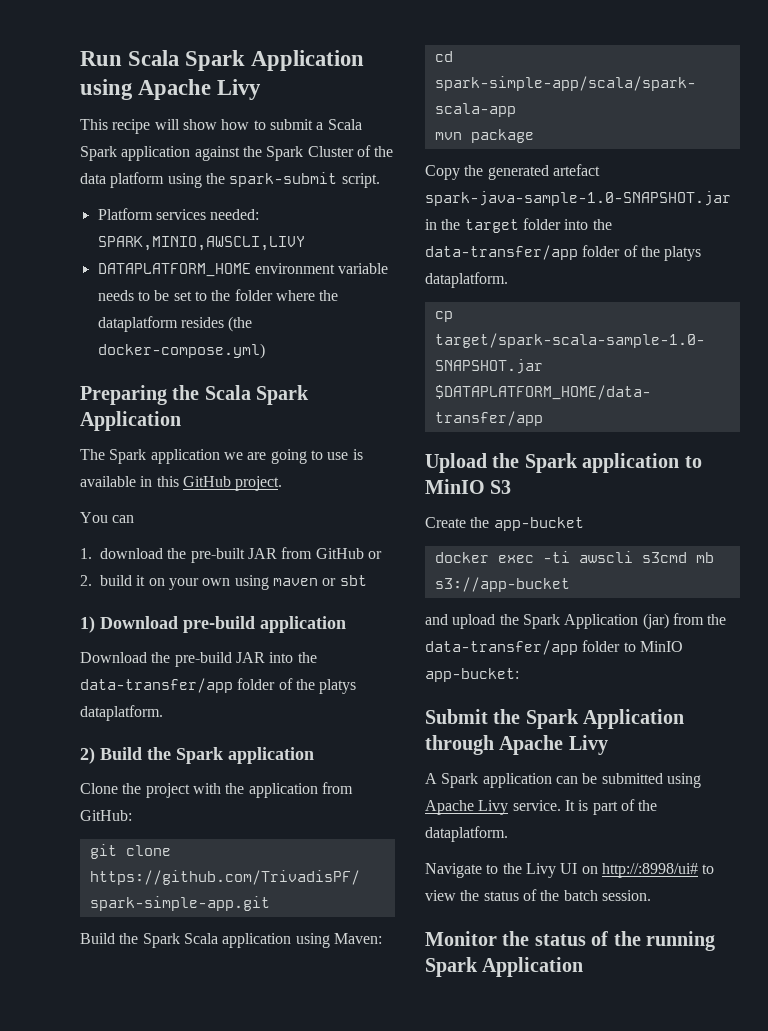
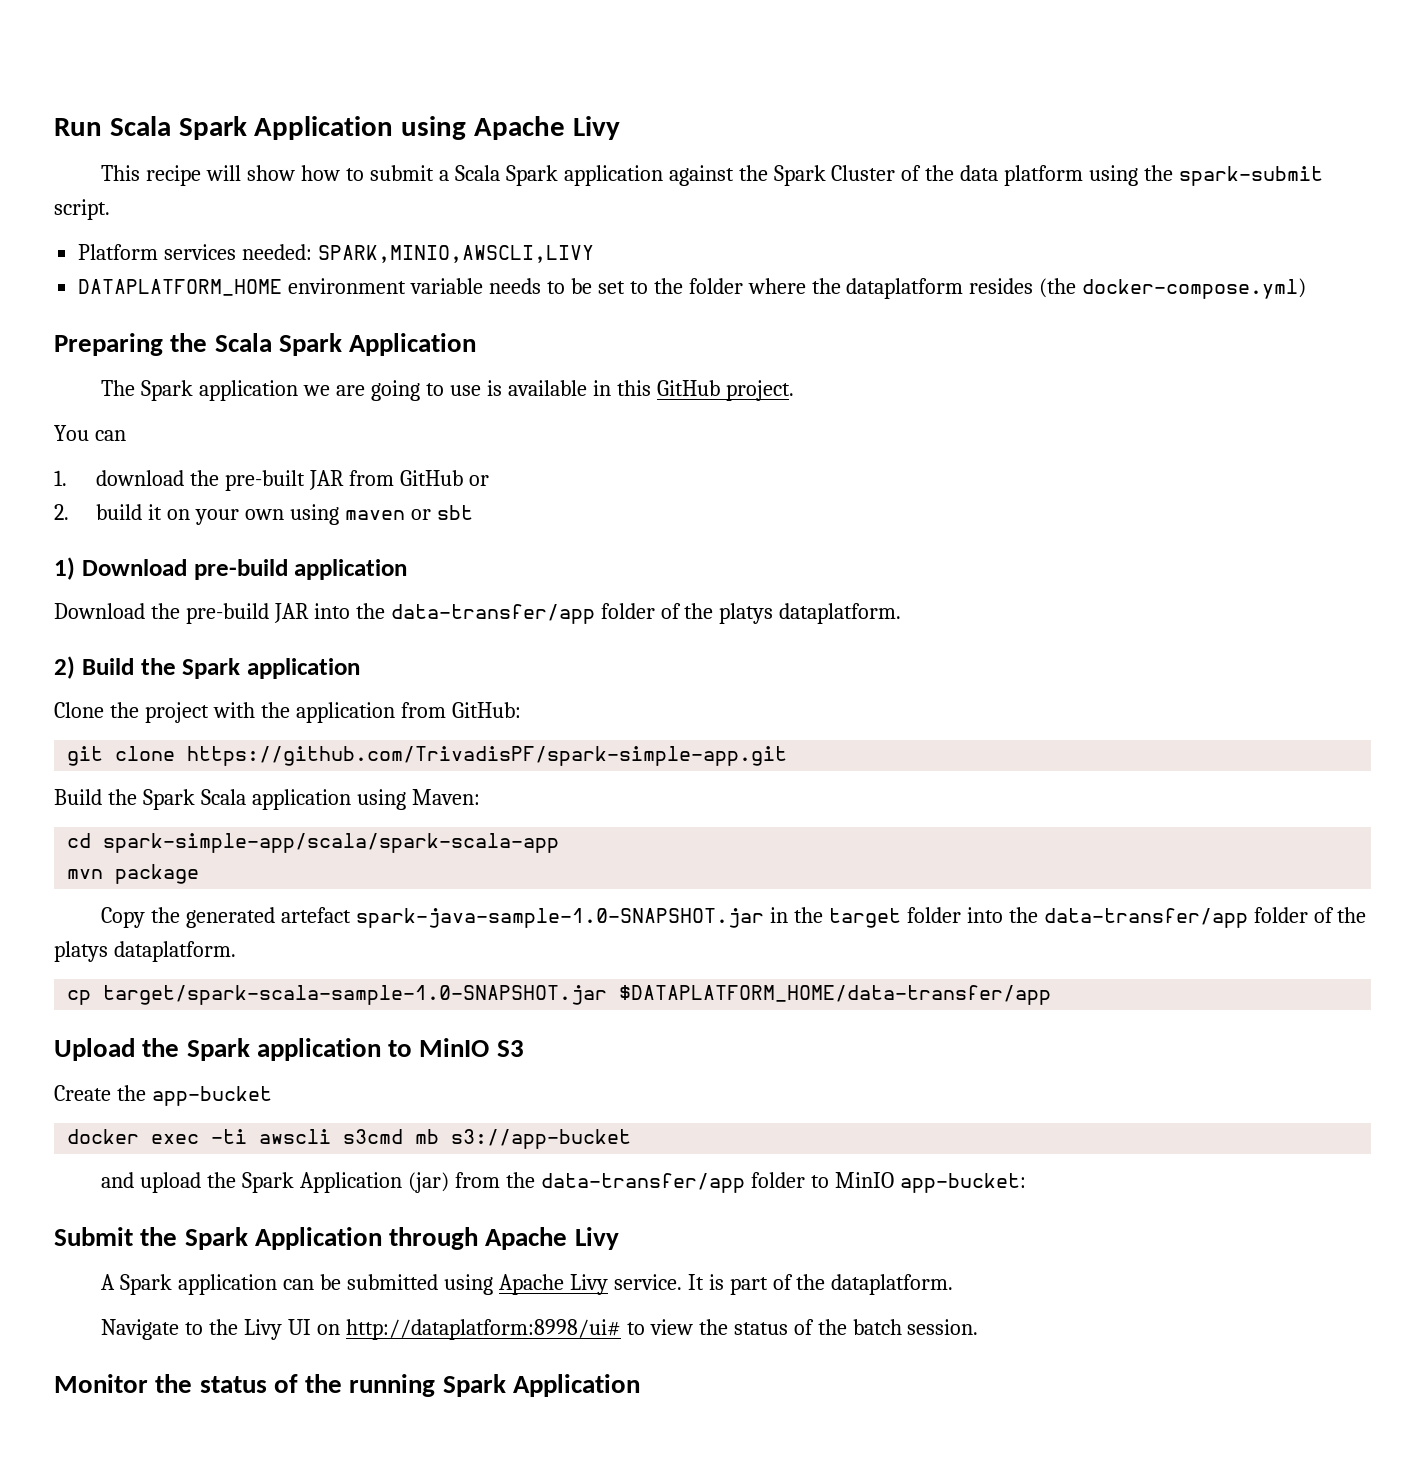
- Navigate to the Livy UI on http://:8998/ui# to view the status of the batch session.
+ Navigate to the Livy UI on http://dataplatform:8998/ui# to view the status of the batch session.

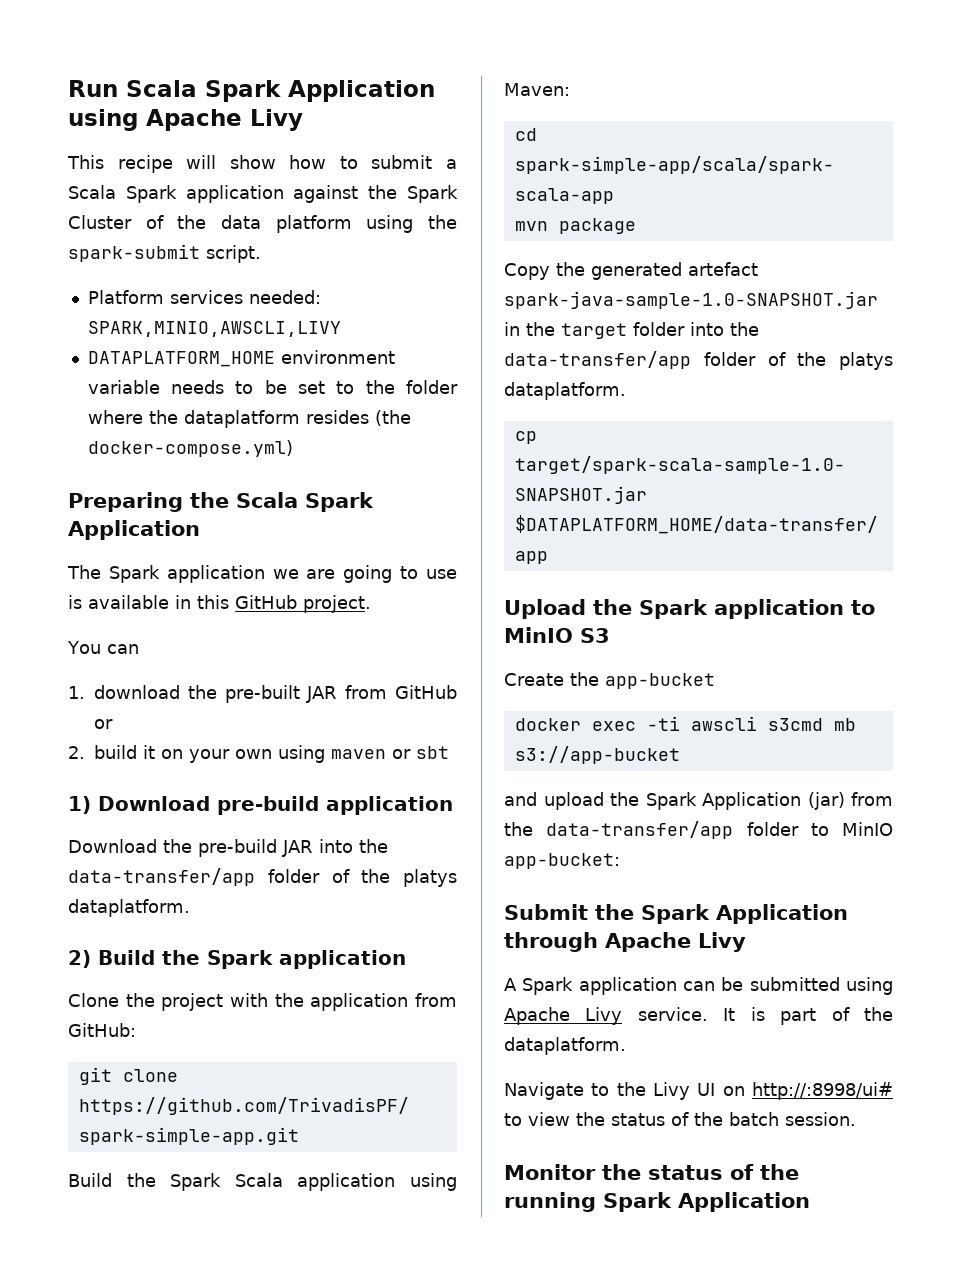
- Navigate to the Livy UI on http://dataplatform:8998/ui# to view the status of the batch session.
+ Navigate to the Livy UI on http://:8998/ui# to view the status of the batch session.

